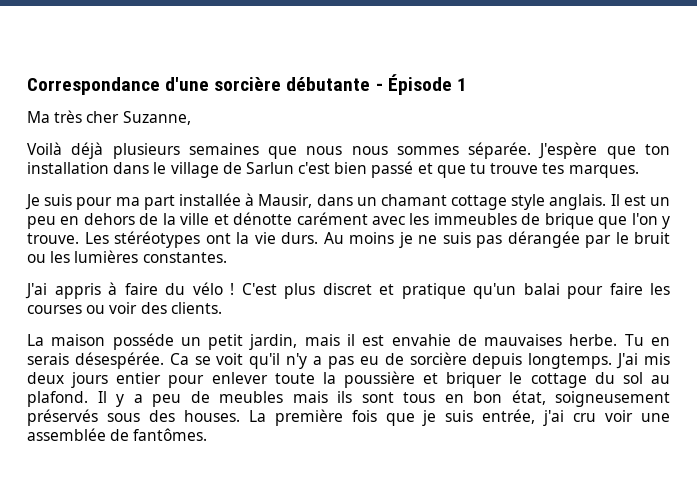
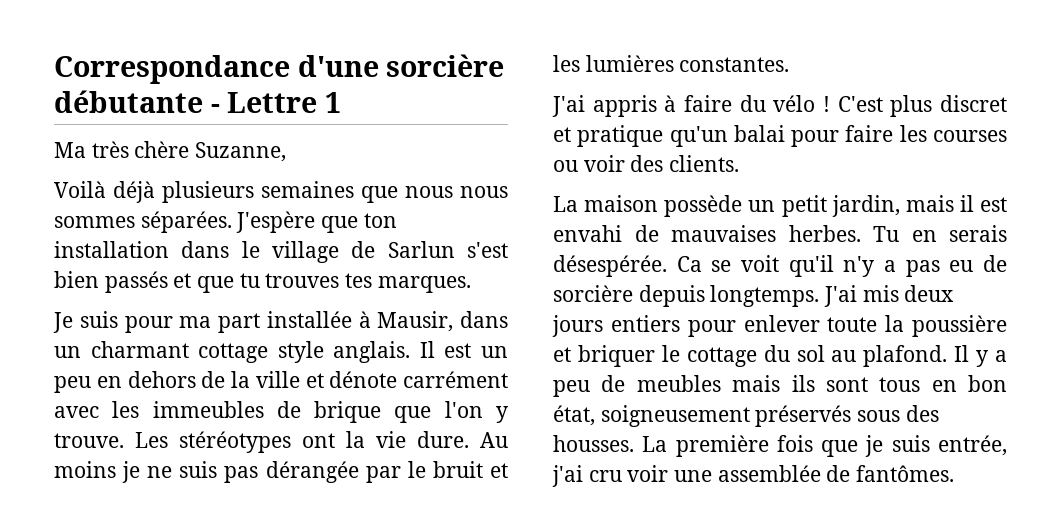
- Correspondance d'une sorcière débutante - Épisode 1
+ Correspondance d'une sorcière débutante - Lettre 1
- Ma très cher Suzanne,
+ Ma très chère Suzanne,
- Voilà déjà plusieurs semaines que nous nous sommes séparée.
+ Voilà déjà plusieurs semaines que nous nous sommes séparées.
- J'espère que ton installation dans le village de Sarlun c'est bien passé et que tu trouve tes marques.
+ J'espère que ton installation dans le village de Sarlun s'est bien passés et que tu trouves tes marques.
- Je suis pour ma part installée à Mausir, dans un chamant cottage style anglais.
+ Je suis pour ma part installée à Mausir, dans un charmant cottage style anglais.
- Il est un peu en dehors de la ville et dénotte carément avec les immeubles de brique que l'on y trouve.
+ Il est un peu en dehors de la ville et dénote carrément avec les immeubles de brique que l'on y trouve.
- Les stéréotypes ont la vie durs.
+ Les stéréotypes ont la vie dure.
- Au moins je ne suis pas dérangée par le bruit ou les lumières constantes.
+ Au moins je ne suis pas dérangée par le bruit et les lumières constantes.
- La maison posséde un petit jardin, mais il est envahie de mauvaises herbe.
+ La maison possède un petit jardin, mais il est envahi de mauvaises herbes.
- J'ai mis deux jours entier pour enlever toute la poussière et briquer le cottage du sol au plafond.
+ J'ai mis deux jours entiers pour enlever toute la poussière et briquer le cottage du sol au plafond.
- Il y a peu de meubles mais ils sont tous en bon état, soigneusement préservés sous des houses.
+ Il y a peu de meubles mais ils sont tous en bon état, soigneusement préservés sous des housses.

